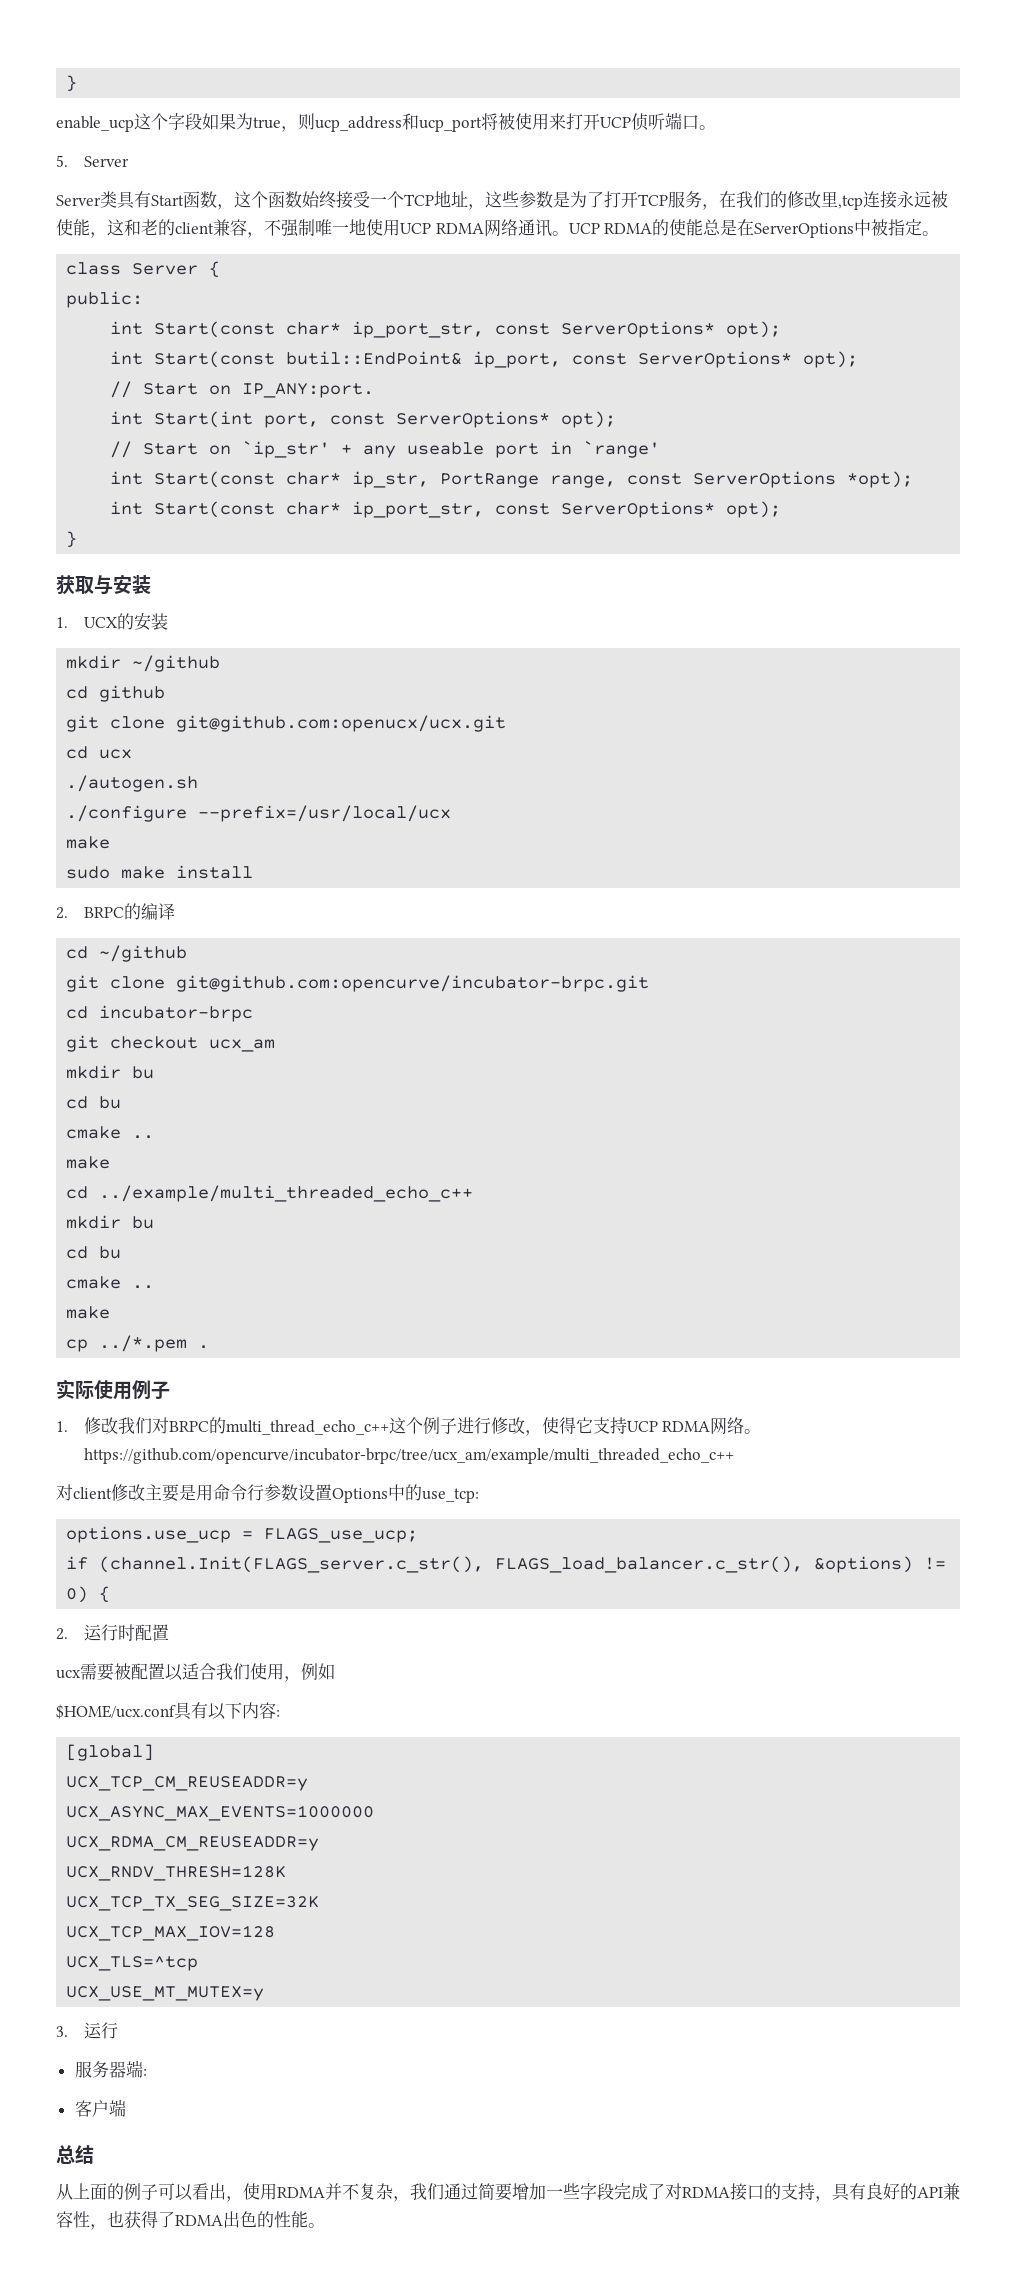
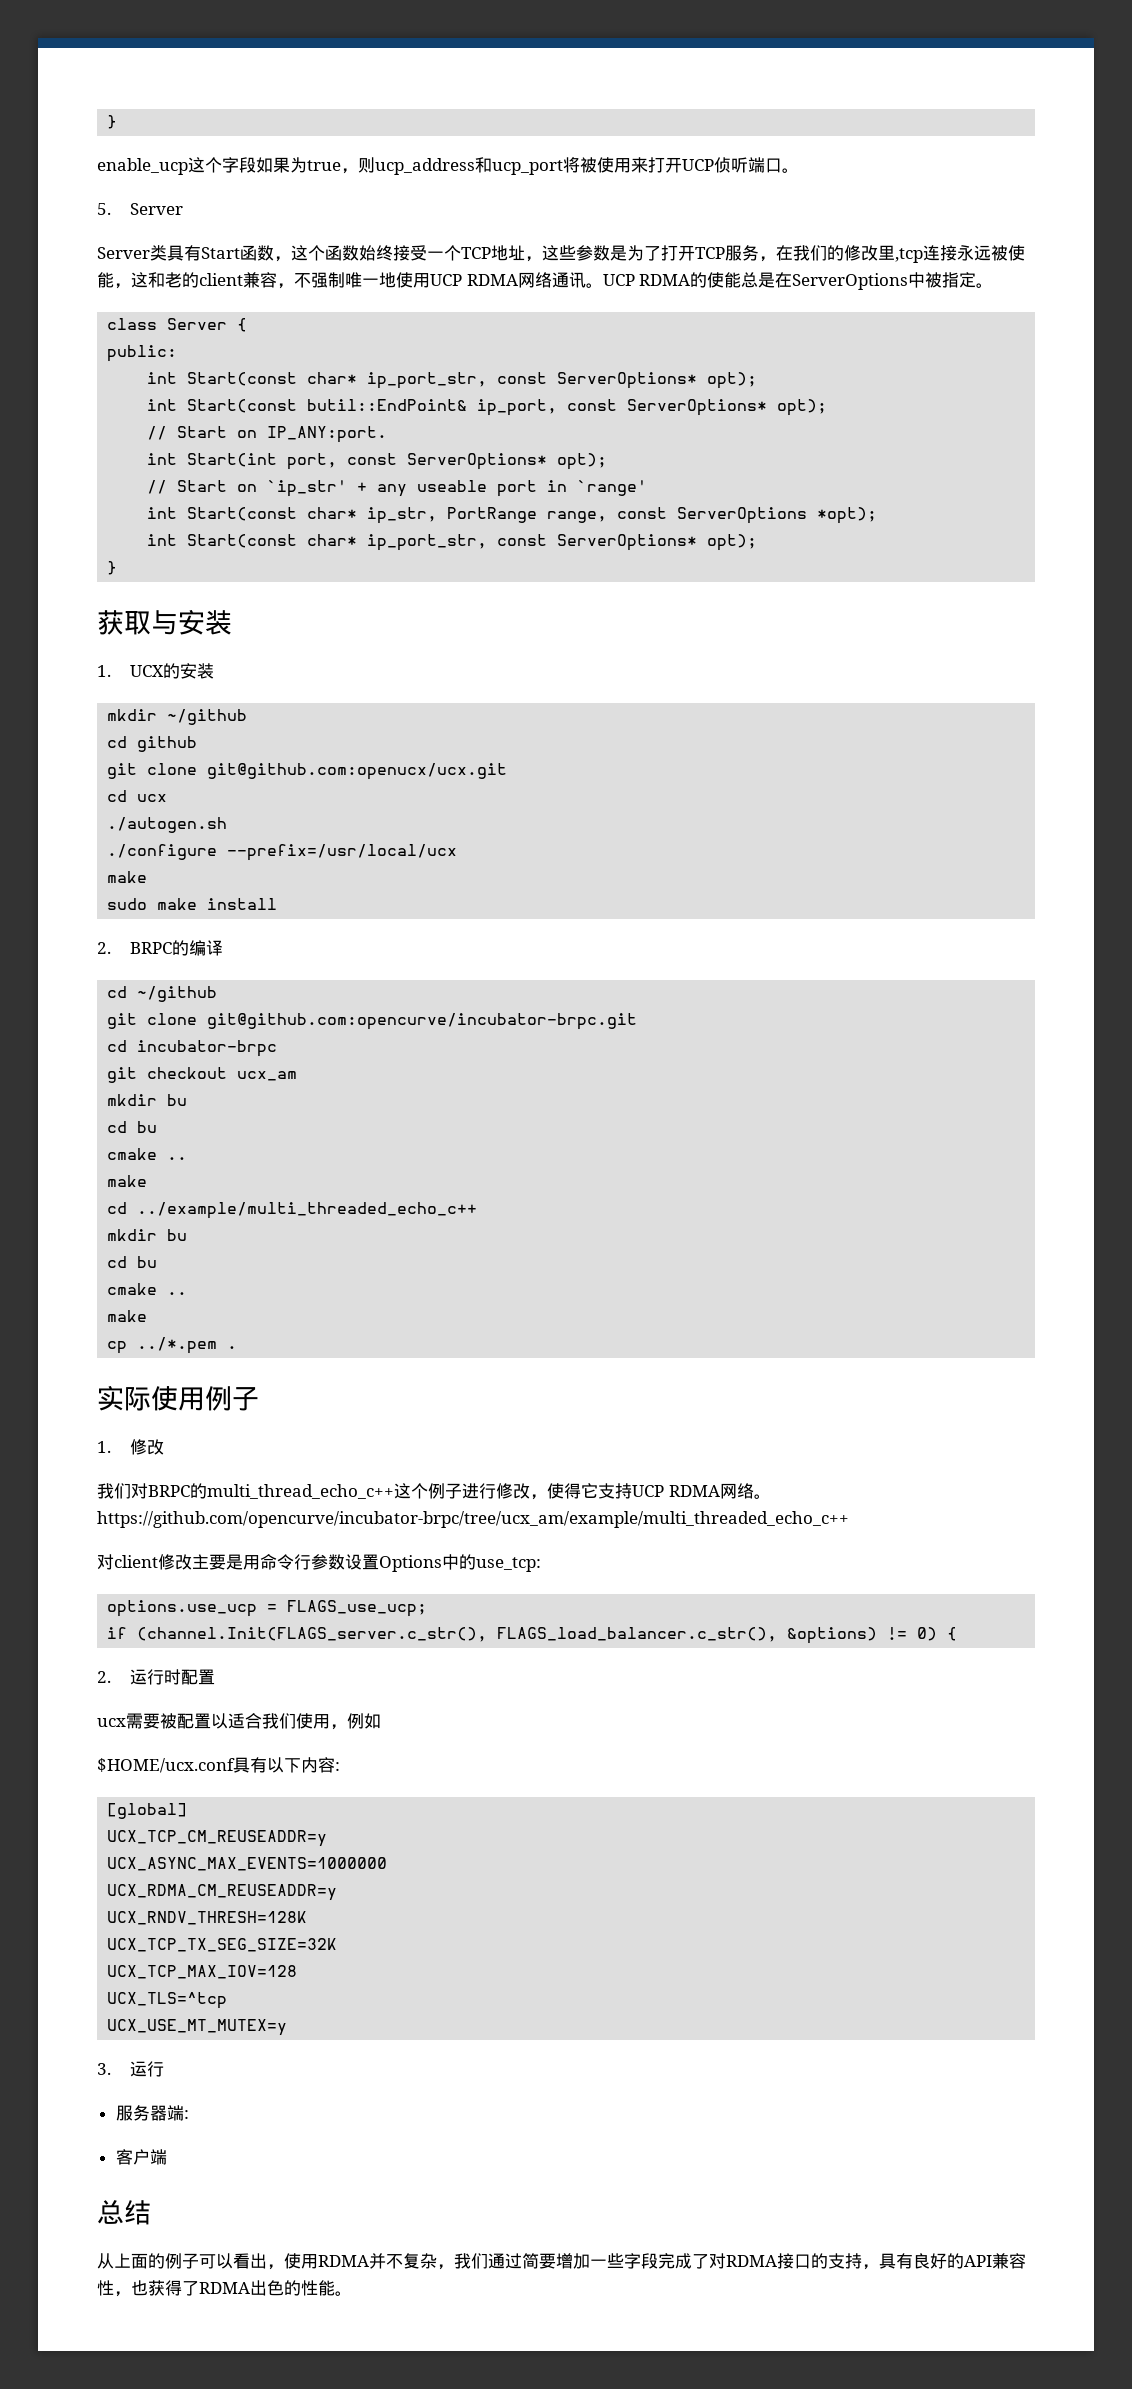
- 1.修改我们对BRPC的multi_thread_echo_c++这个例子进行修改，使得它支持UCP RDMA网络。https://github.com/opencurve/incubator-brpc/tree/ucx_am/example/multi_threaded_echo_c++
+ 1.修改
+ 我们对BRPC的multi_thread_echo_c++这个例子进行修改，使得它支持UCP RDMA网络。https://github.com/opencurve/incubator-brpc/tree/ucx_am/example/multi_threaded_echo_c++

